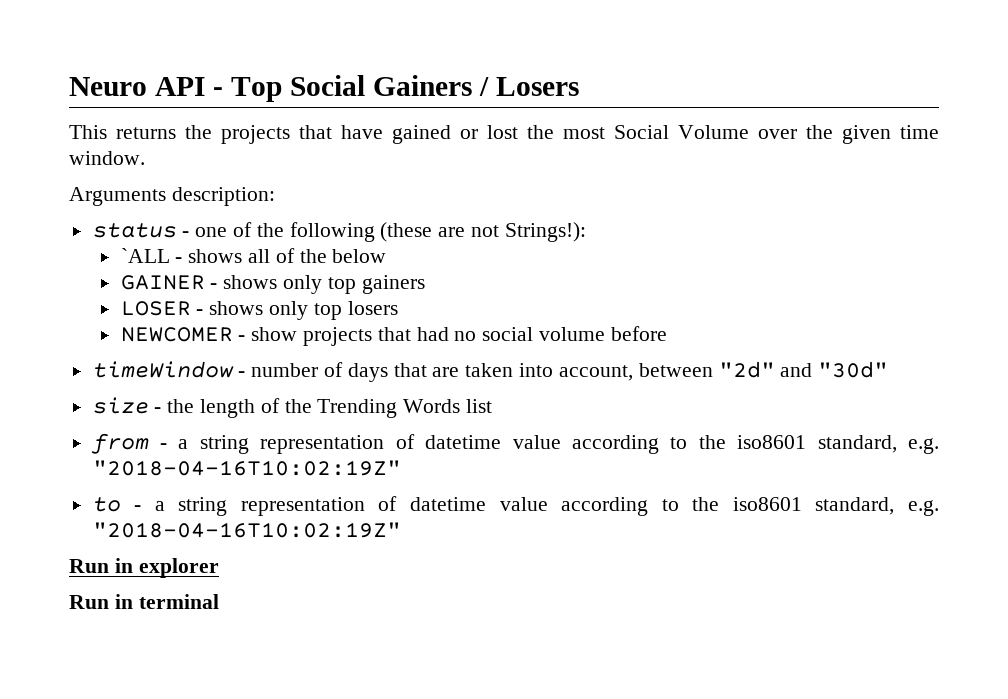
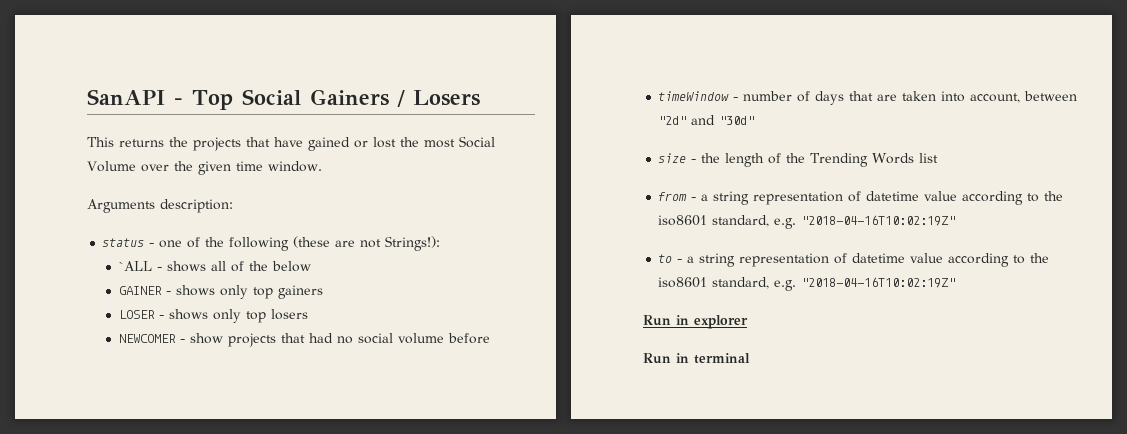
- Neuro API - Top Social Gainers / Losers
+ SanAPI - Top Social Gainers / Losers

